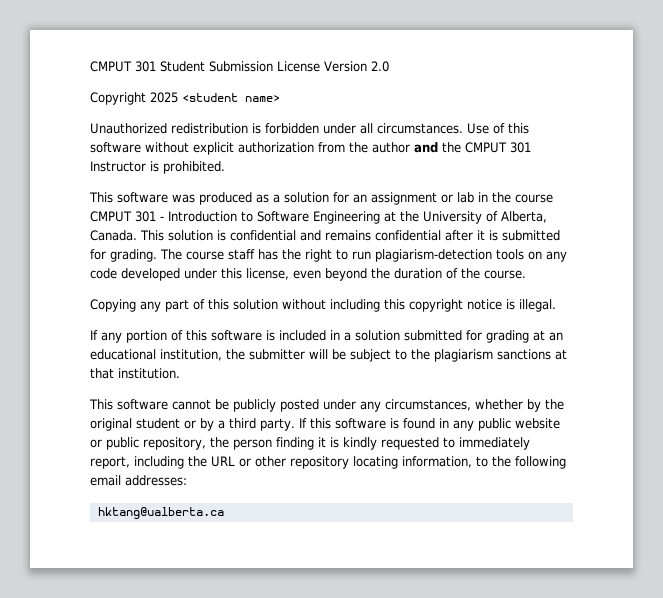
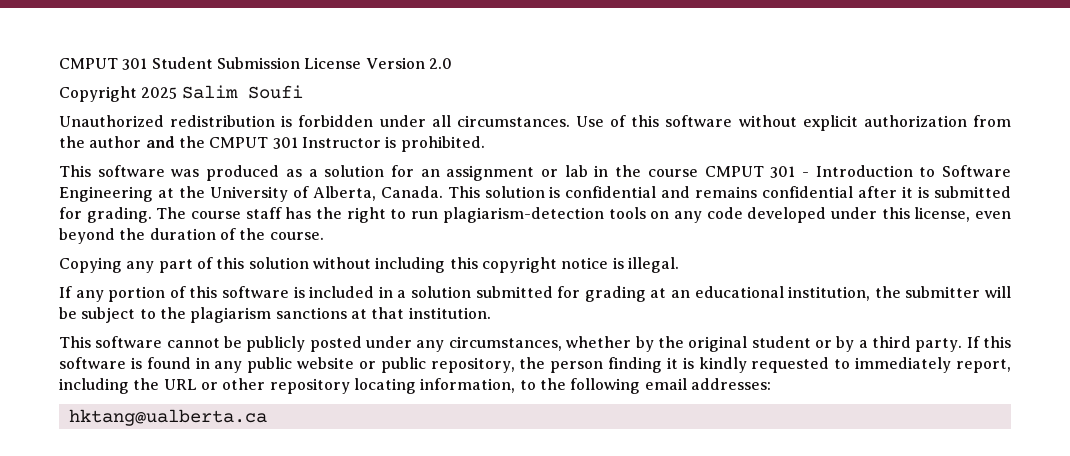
- Copyright 2025 <student name>
+ Copyright 2025 Salim Soufi

